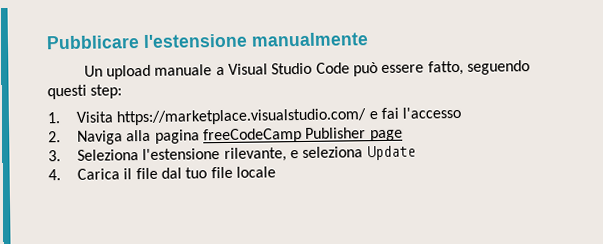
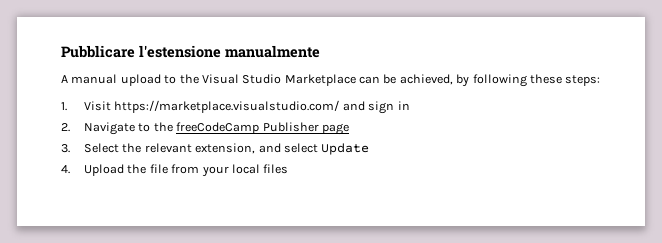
- Un upload manuale a Visual Studio Code può essere fatto, seguendo questi step:
- 1. Visita https://marketplace.visualstudio.com/ e fai l'accesso
- 2. Naviga alla pagina freeCodeCamp Publisher page
- 3. Seleziona l'estensione rilevante, e seleziona Update
- 4. Carica il file dal tuo file locale
+ A manual upload to the Visual Studio Marketplace can be achieved, by following these steps:
+ 1. Visit https://marketplace.visualstudio.com/ and sign in
+ 2. Navigate to the freeCodeCamp Publisher page
+ 3. Select the relevant extension, and select Update
+ 4. Upload the file from your local files

